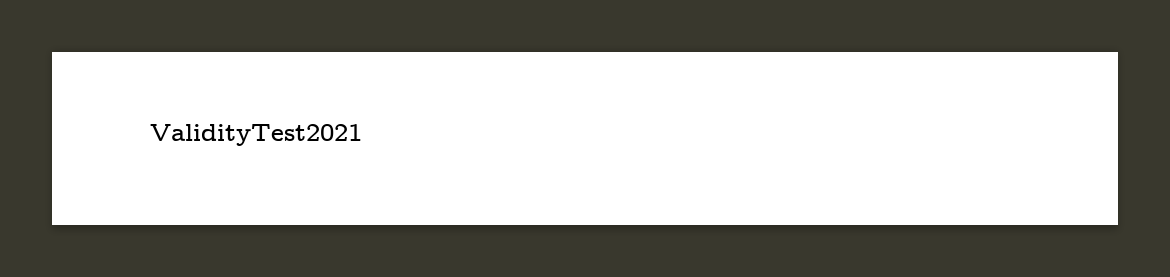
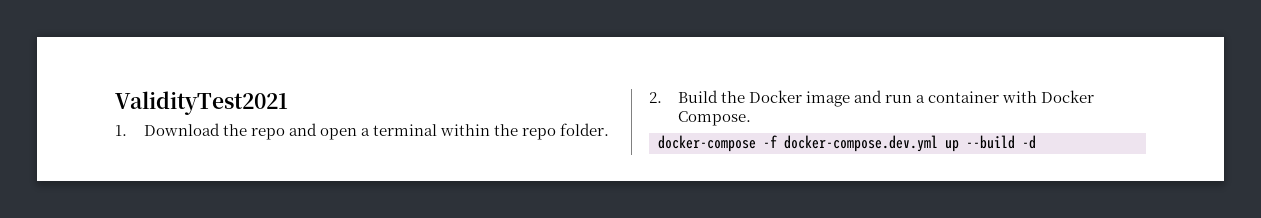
+ 1. Download the repo and open a terminal within the repo folder.
+ 2. Build the Docker image and run a container with Docker Compose.
+ docker-compose -f docker-compose.dev.yml up --build -d

